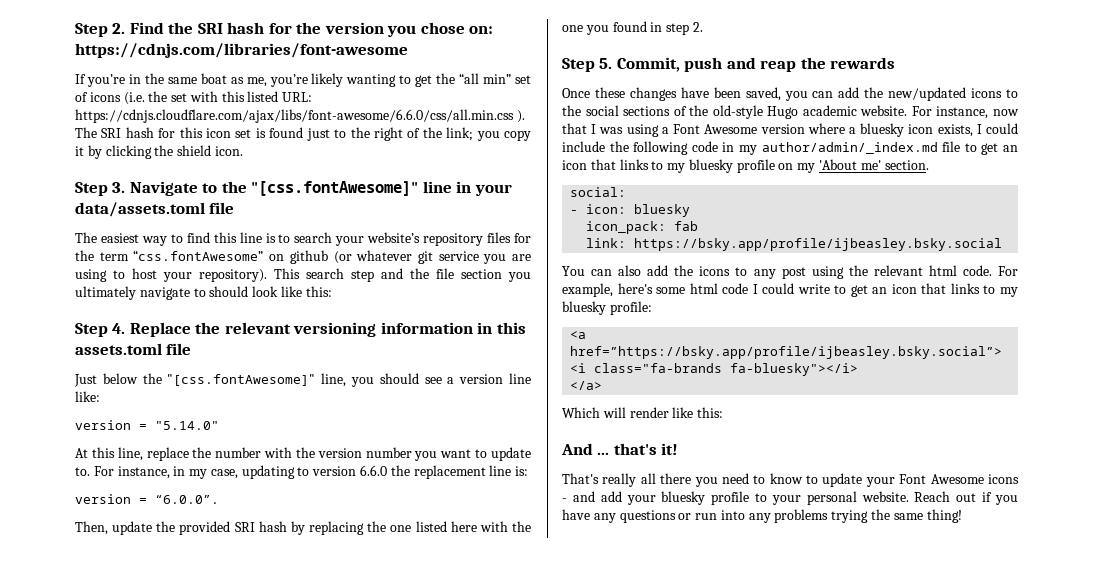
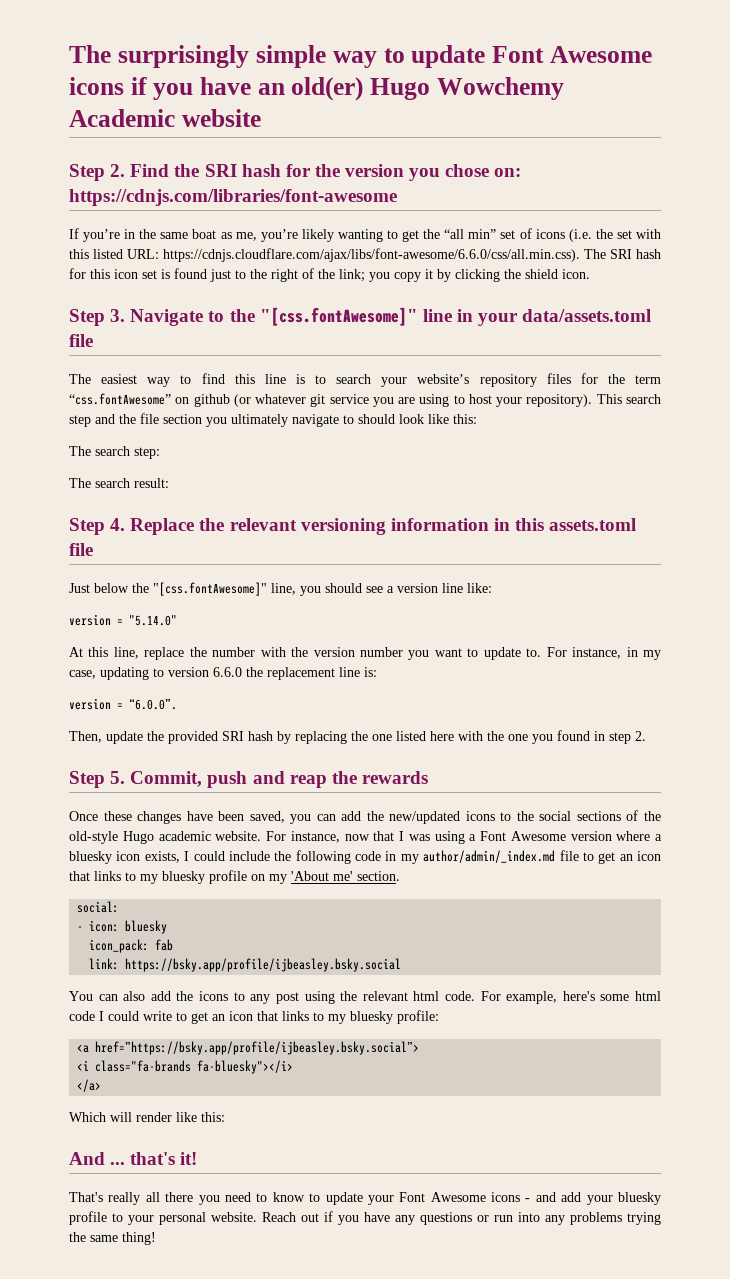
+ The surprisingly simple way to update Font Awesome icons if you have an old(er) Hugo Wowchemy Academic website
- If you’re in the same boat as me, you’re likely wanting to get the “all min” set of icons (i.e. the set with this listed URL: https://cdnjs.cloudflare.com/ajax/libs/font-awesome/6.6.0/css/all.min.css ). The SRI hash for this icon set is found just to the right of the link; you copy it by clicking the shield icon.
+ If you’re in the same boat as me, you’re likely wanting to get the “all min” set of icons (i.e. the set with this listed URL: https://cdnjs.cloudflare.com/ajax/libs/font-awesome/6.6.0/css/all.min.css). The SRI hash for this icon set is found just to the right of the link; you copy it by clicking the shield icon.
+ The search step:
+ The search result:

